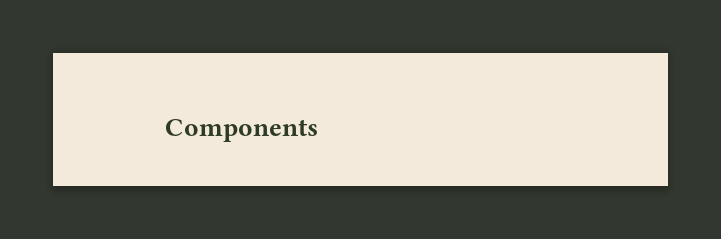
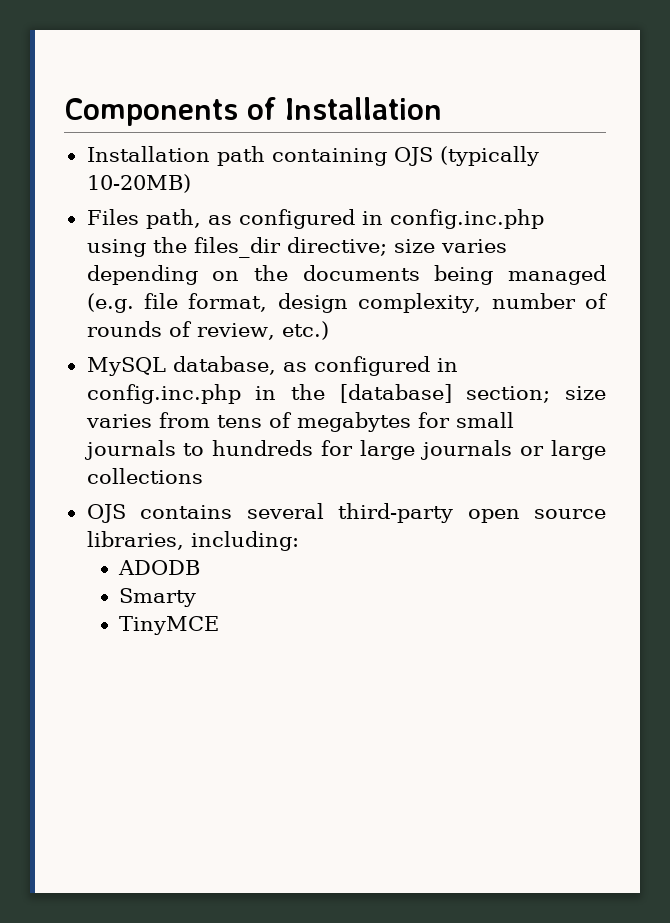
- Components
+ Components of Installation
+ Installation path containing OJS (typically 10-20MB)
+ Files path, as configured in config.inc.php using the files_dir directive; size varies depending on the documents being managed (e.g. file format, design complexity, number of rounds of review, etc.)
+ MySQL database, as configured in config.inc.php in the [database] section; size varies from tens of megabytes for small journals to hundreds for large journals or large collections
+ OJS contains several third-party open source libraries, including:
+ ADODB
+ Smarty
+ TinyMCE

